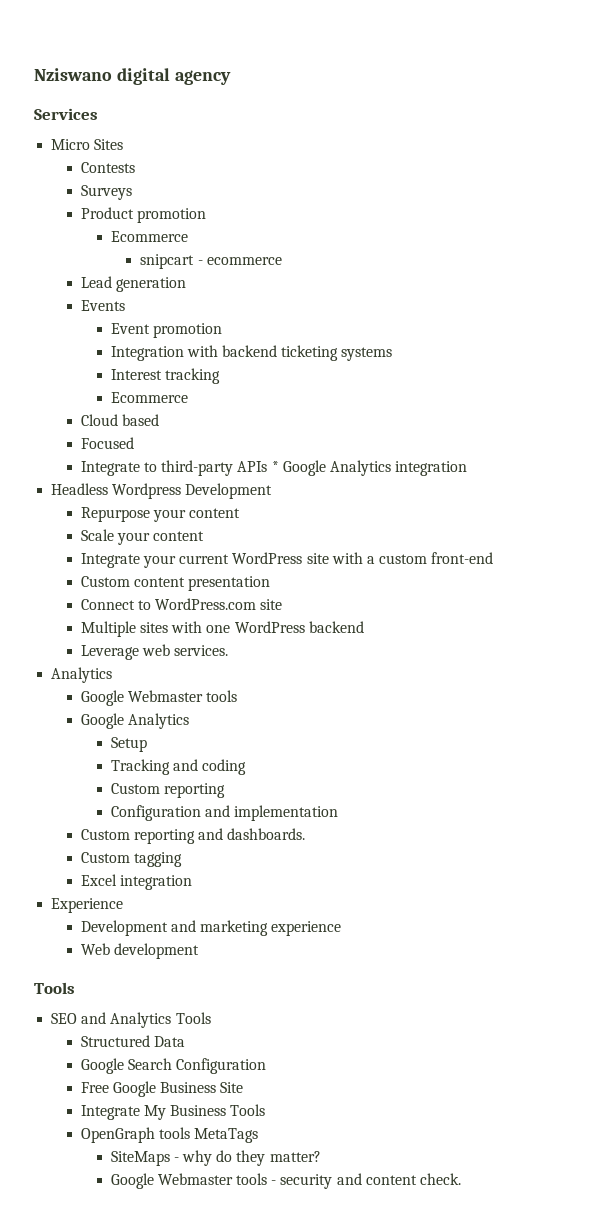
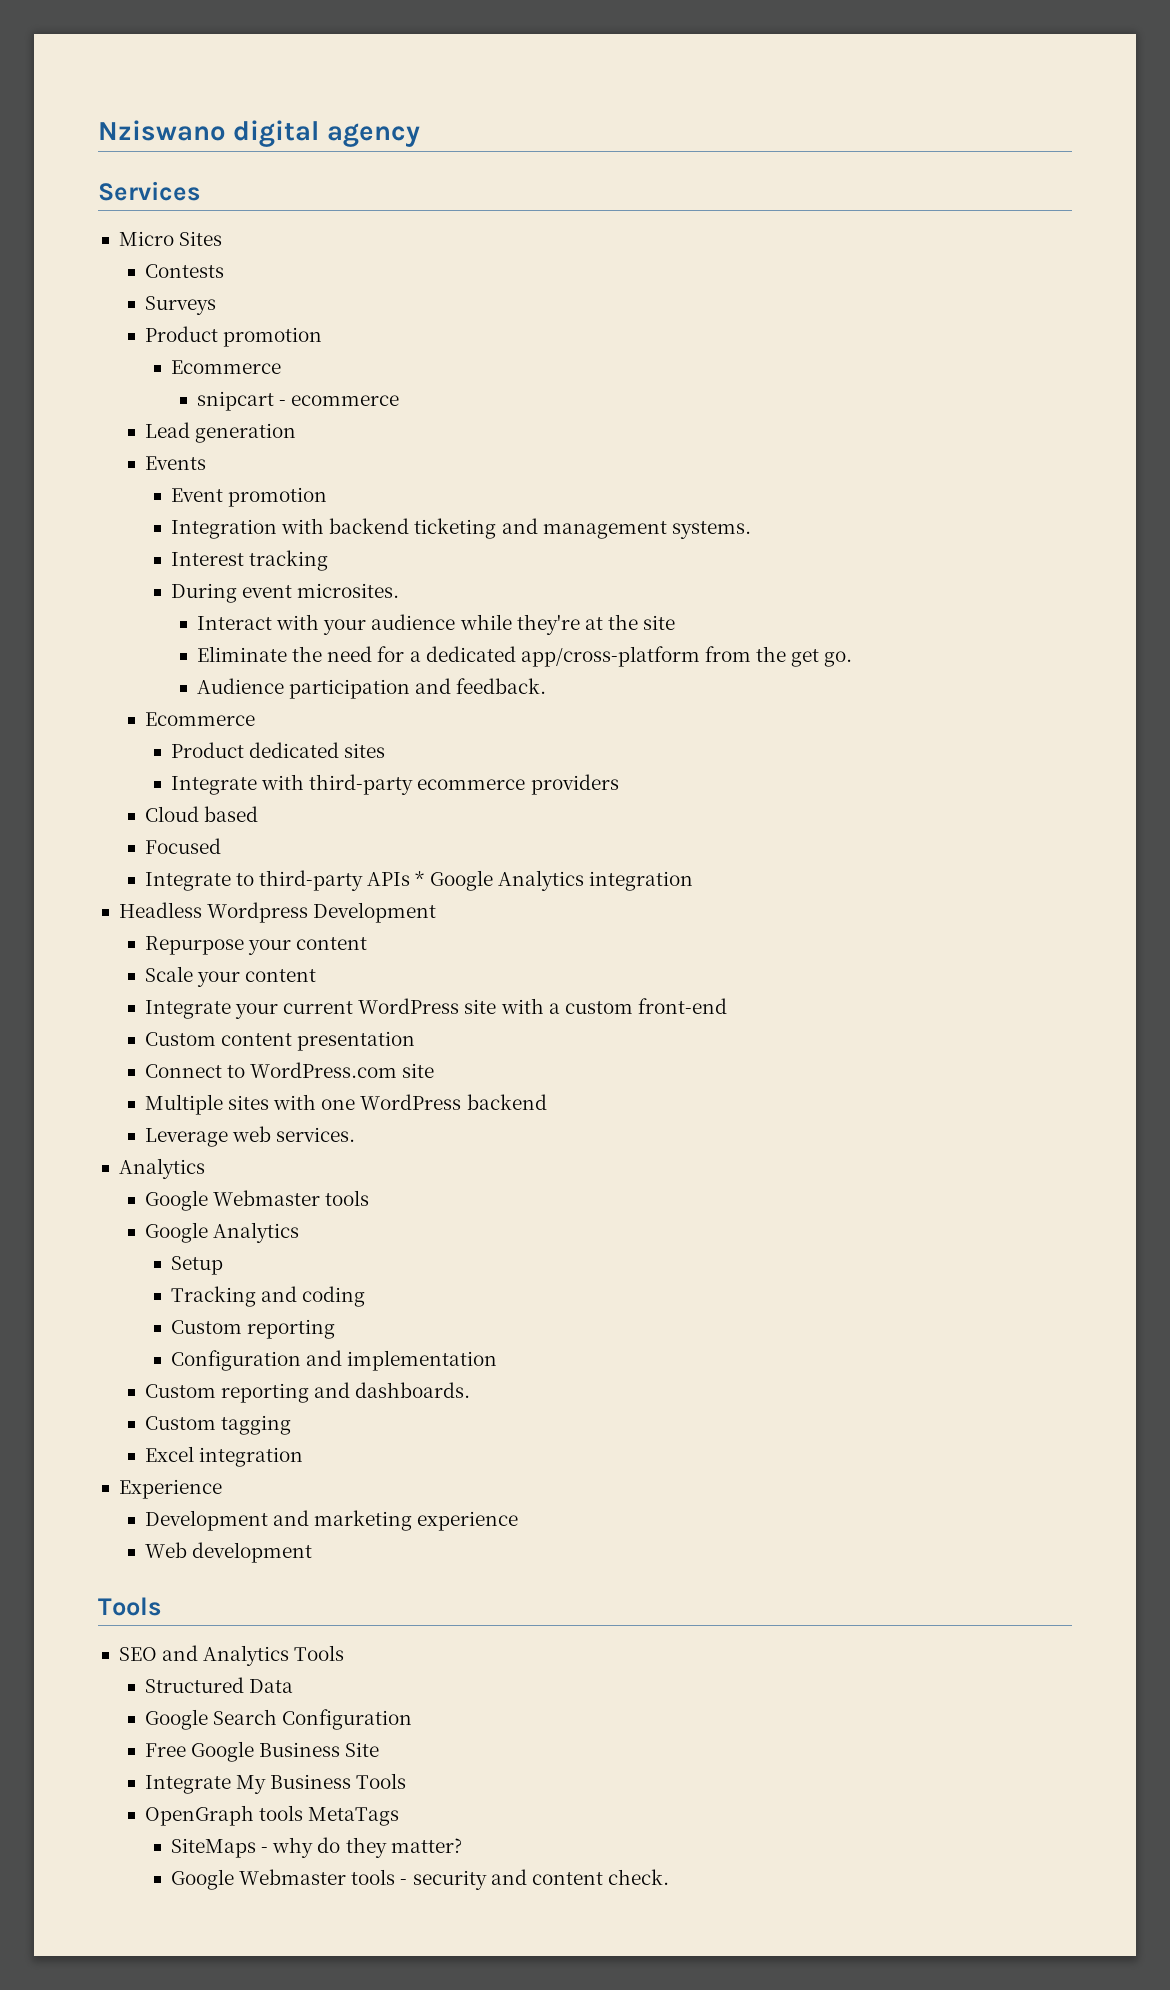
- Integration with backend ticketing systems
+ Integration with backend ticketing and management systems.
  Interest tracking
+ During event microsites.
+ Interact with your audience while they're at the site
+ Eliminate the need for a dedicated app/cross-platform from the get go.
+ Audience participation and feedback.
  Ecommerce
+ Product dedicated sites
+ Integrate with third-party ecommerce providers

